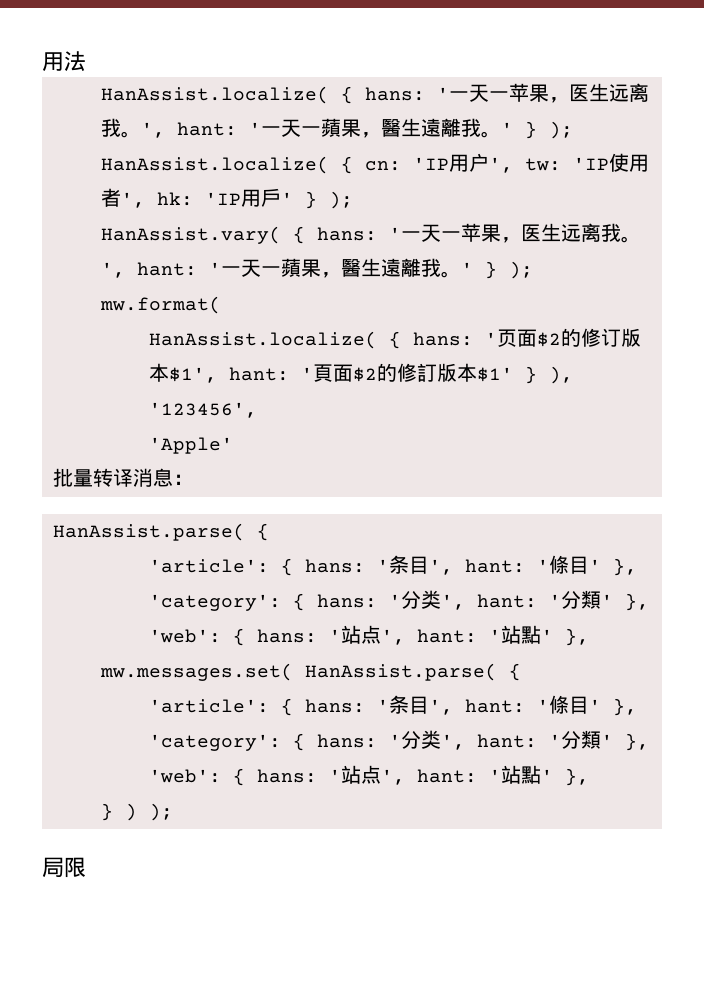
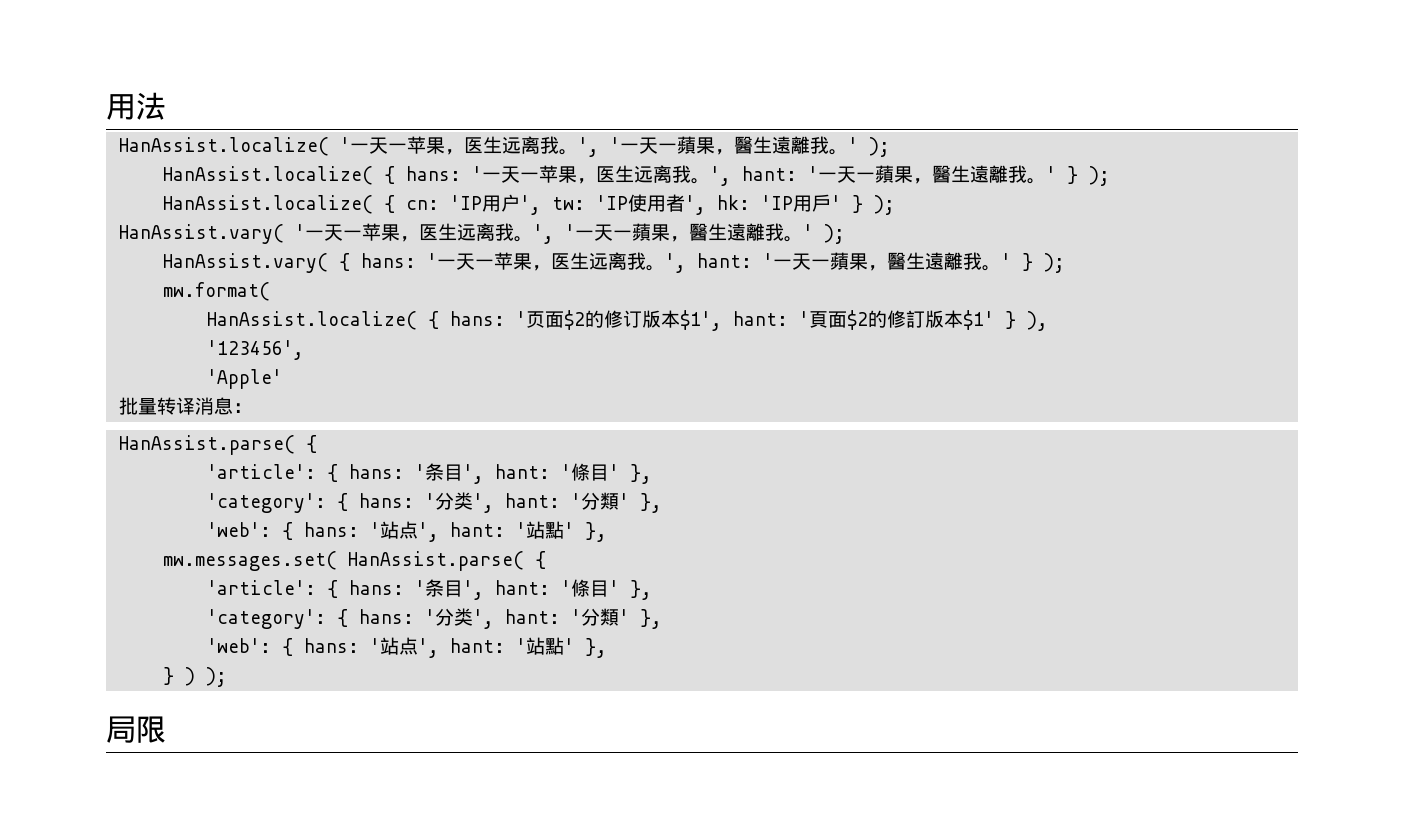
+ HanAssist.localize( '一天一苹果，医生远离我。', '一天一蘋果，醫生遠離我。' );
+ HanAssist.vary( '一天一苹果，医生远离我。', '一天一蘋果，醫生遠離我。' );

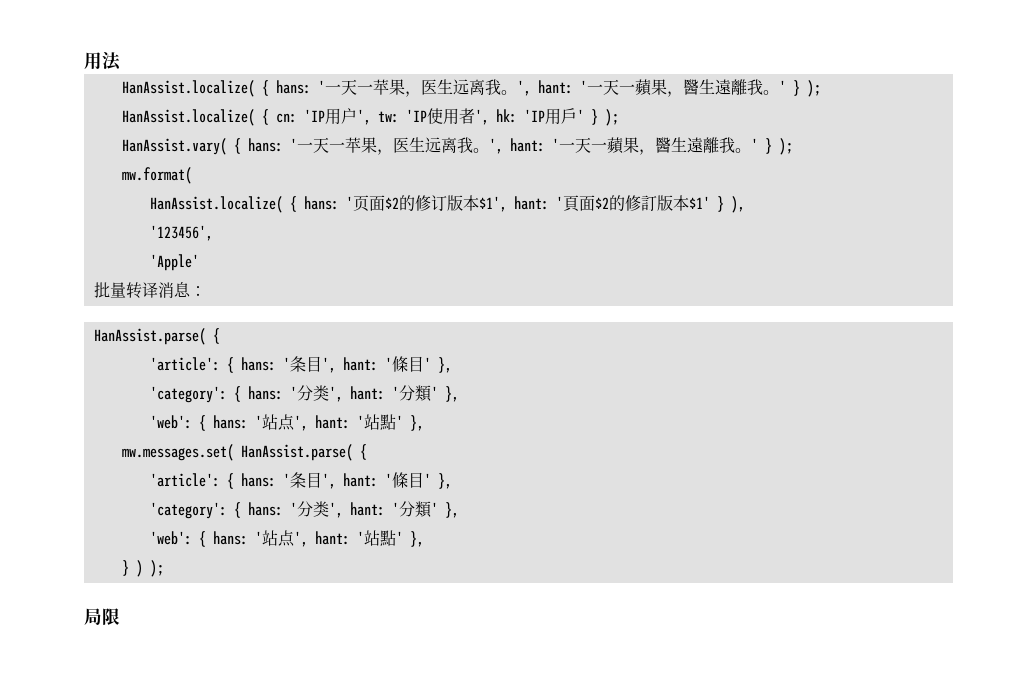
- HanAssist.localize( '一天一苹果，医生远离我。', '一天一蘋果，醫生遠離我。' );
- HanAssist.vary( '一天一苹果，医生远离我。', '一天一蘋果，醫生遠離我。' );

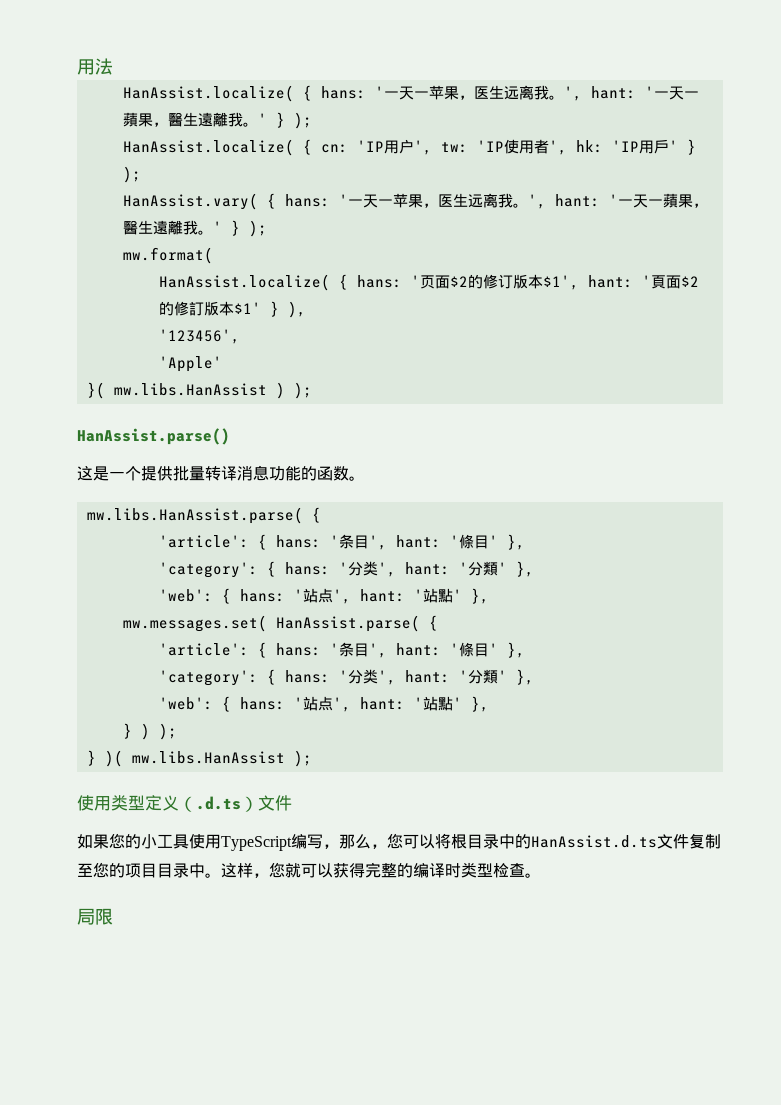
- 批量转译消息：
- HanAssist.parse( {
+ }( mw.libs.HanAssist ) );
+ HanAssist.parse()
+ 这是一个提供批量转译消息功能的函数。
+ mw.libs.HanAssist.parse( {
+ } )( mw.libs.HanAssist );
+ 使用类型定义（.d.ts）文件
+ 如果您的小工具使用TypeScript编写，那么，您可以将根目录中的HanAssist.d.ts文件复制至您的项目目录中。这样，您就可以获得完整的编译时类型检查。

